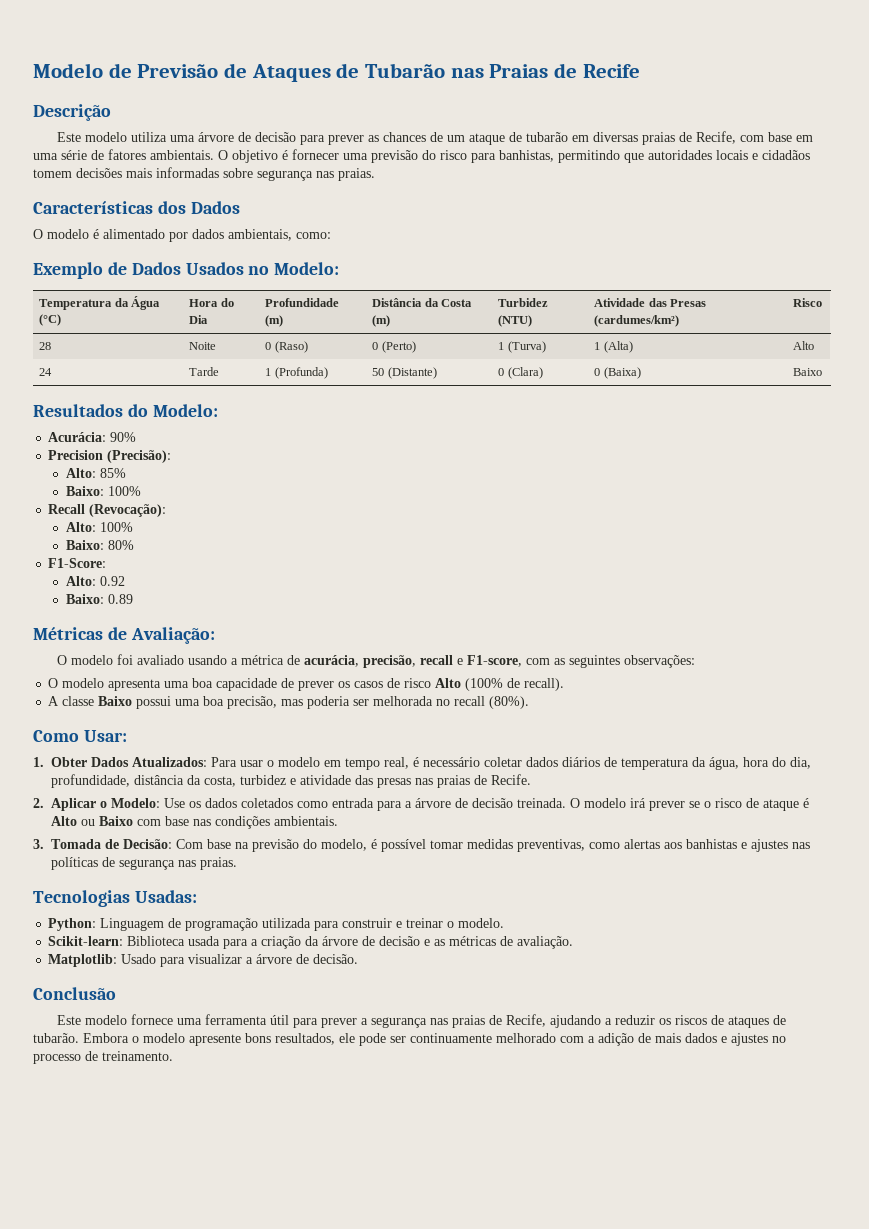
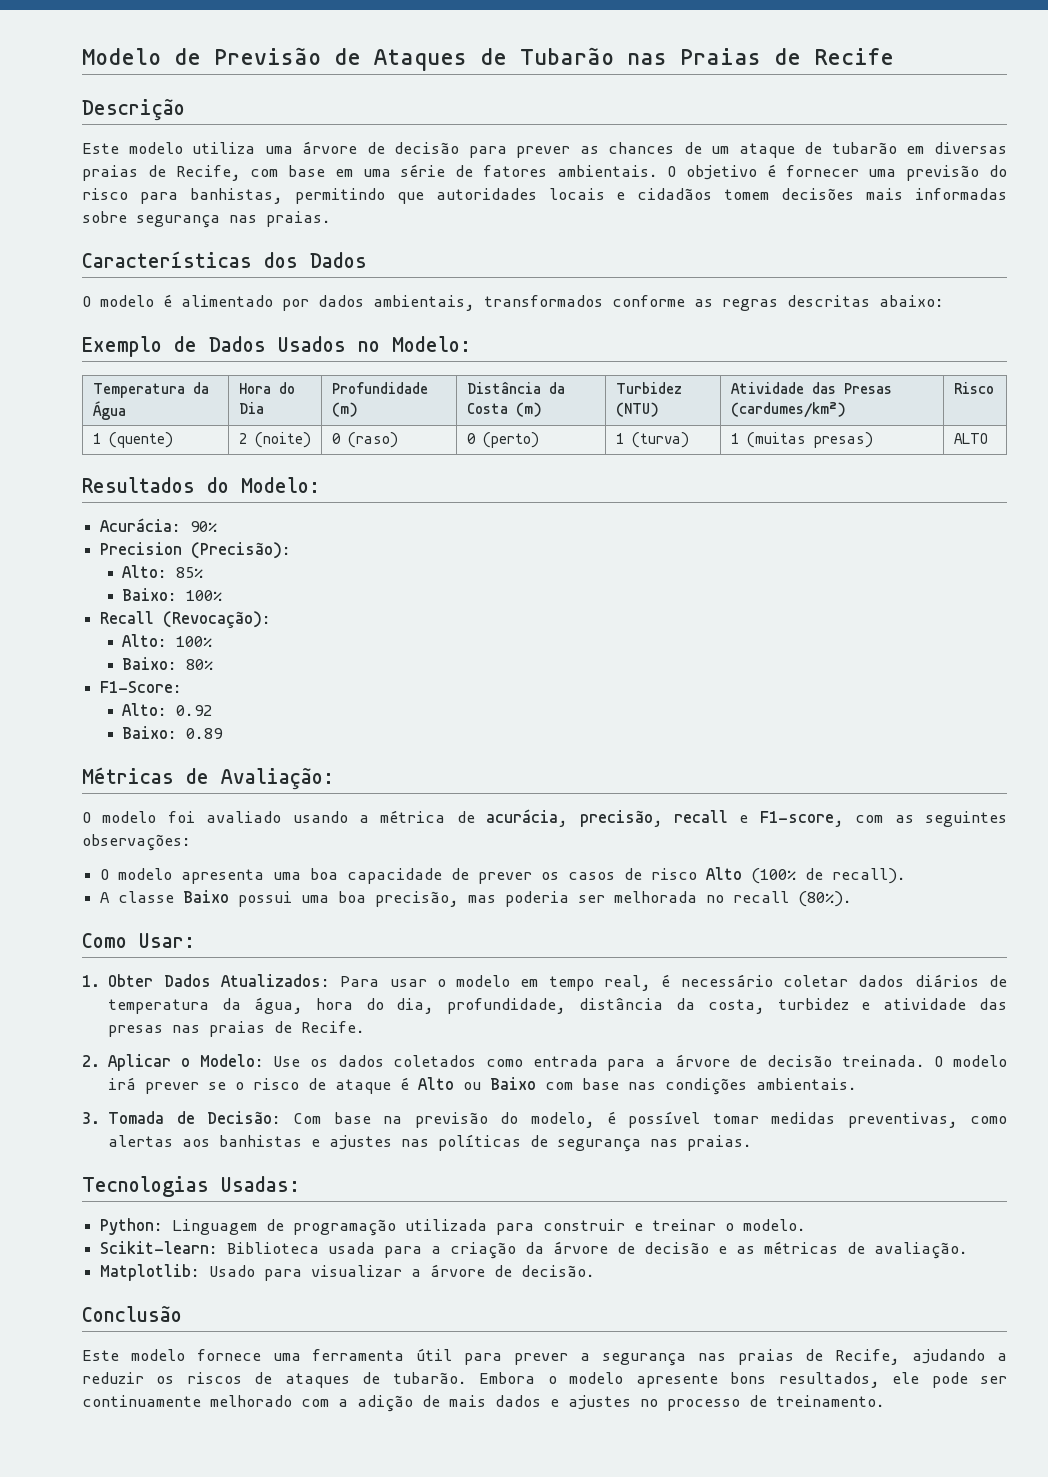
- O modelo é alimentado por dados ambientais, como:
+ O modelo é alimentado por dados ambientais, transformados conforme as regras descritas abaixo:
- Temperatura da Água (°C) | Hora do Dia | Profundidade (m) | Distância da Costa (m) | Turbidez (NTU) | Atividade das Presas (cardumes/km²) | Risco
+ Temperatura da Água | Hora do Dia | Profundidade (m) | Distância da Costa (m) | Turbidez (NTU) | Atividade das Presas (cardumes/km²) | Risco
- 28 | Noite | 0 (Raso) | 0 (Perto) | 1 (Turva) | 1 (Alta) | Alto
- 24 | Tarde | 1 (Profunda) | 50 (Distante) | 0 (Clara) | 0 (Baixa) | Baixo
+ 1 (quente) | 2 (noite) | 0 (raso) | 0 (perto) | 1 (turva) | 1 (muitas presas) | ALTO

